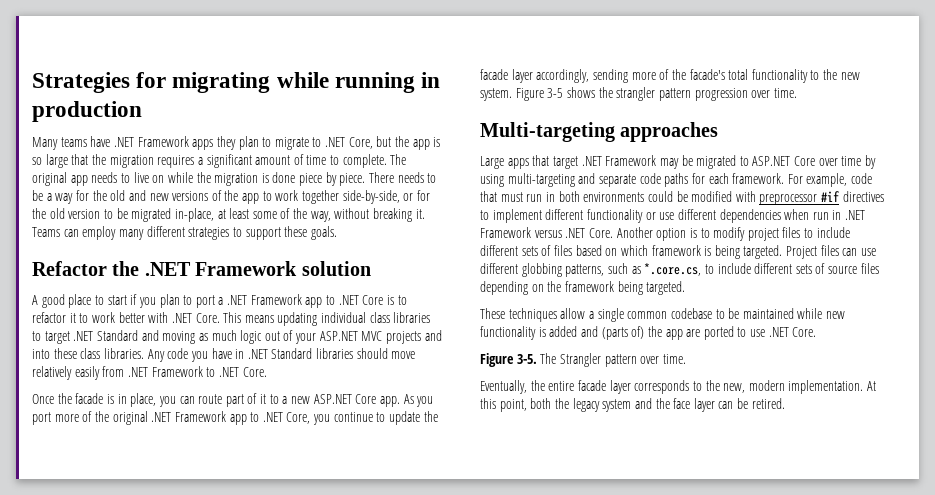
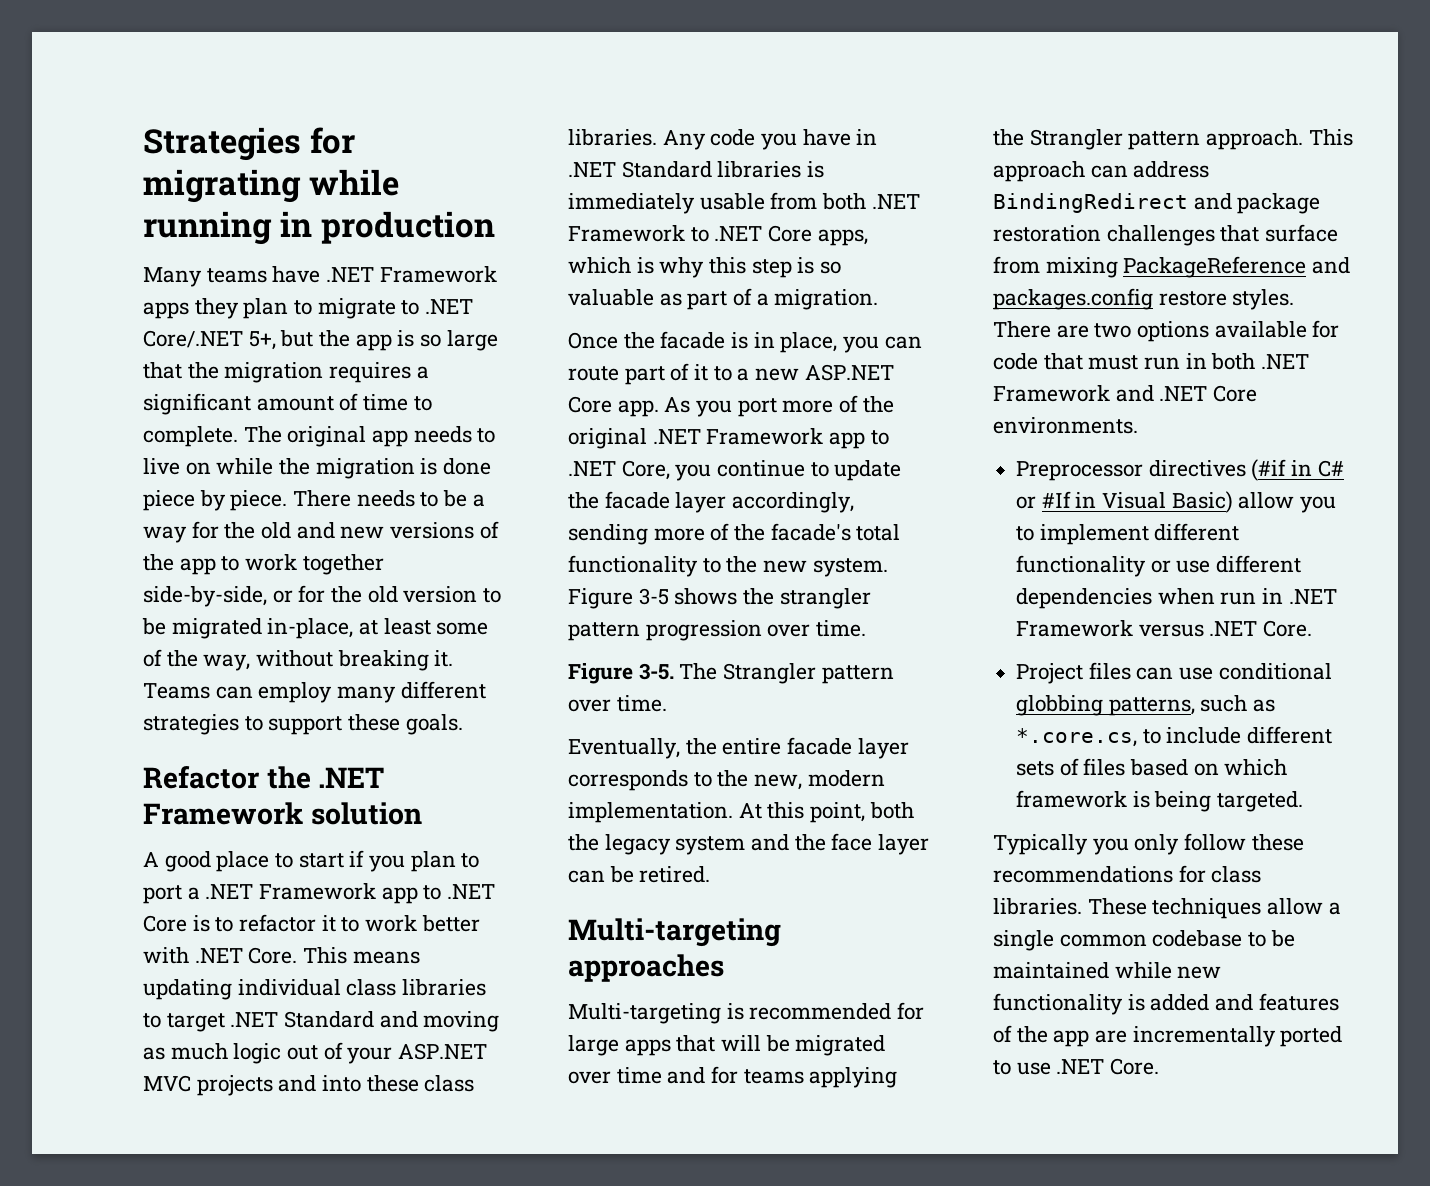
- Many teams have .NET Framework apps they plan to migrate to .NET Core, but the app is so large that the migration requires a significant amount of time to complete.
+ Many teams have .NET Framework apps they plan to migrate to .NET Core/.NET 5+, but the app is so large that the migration requires a significant amount of time to complete.
- Any code you have in .NET Standard libraries should move relatively easily from .NET Framework to .NET Core.
+ Any code you have in .NET Standard libraries is immediately usable from both .NET Framework to .NET Core apps, which is why this step is so valuable as part of a migration.
- Multi-targeting approaches
- Large apps that target .NET Framework may be migrated to ASP.NET Core over time by using multi-targeting and separate code paths for each framework. For example, code that must run in both environments could be modified with preprocessor #if directives to implement different functionality or use different dependencies when run in .NET Framework versus .NET Core. Another option is to modify project files to include different sets of files based on which framework is being targeted. Project files can use different globbing patterns, such as *.core.cs, to include different sets of source files depending on the framework being targeted.
- These techniques allow a single common codebase to be maintained while new functionality is added and (parts of) the app are ported to use .NET Core.
+ Multi-targeting approaches
+ Multi-targeting is recommended for large apps that will be migrated over time and for teams applying the Strangler pattern approach. This approach can address BindingRedirect and package restoration challenges that surface from mixing PackageReference and packages.config restore styles. There are two options available for code that must run in both .NET Framework and .NET Core environments.
+ Preprocessor directives (#if in C# or #If in Visual Basic) allow you to implement different functionality or use different dependencies when run in .NET Framework versus .NET Core.
+ Project files can use conditional globbing patterns, such as *.core.cs, to include different sets of files based on which framework is being targeted.
+ Typically you only follow these recommendations for class libraries. These techniques allow a single common codebase to be maintained while new functionality is added and features of the app are incrementally ported to use .NET Core.

